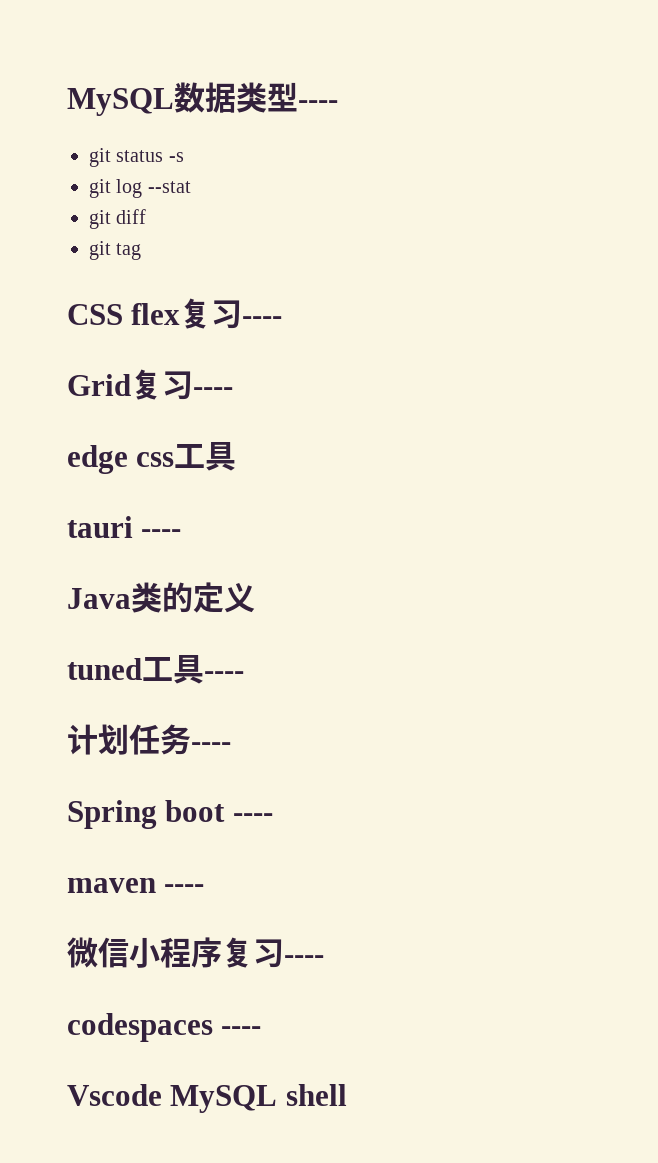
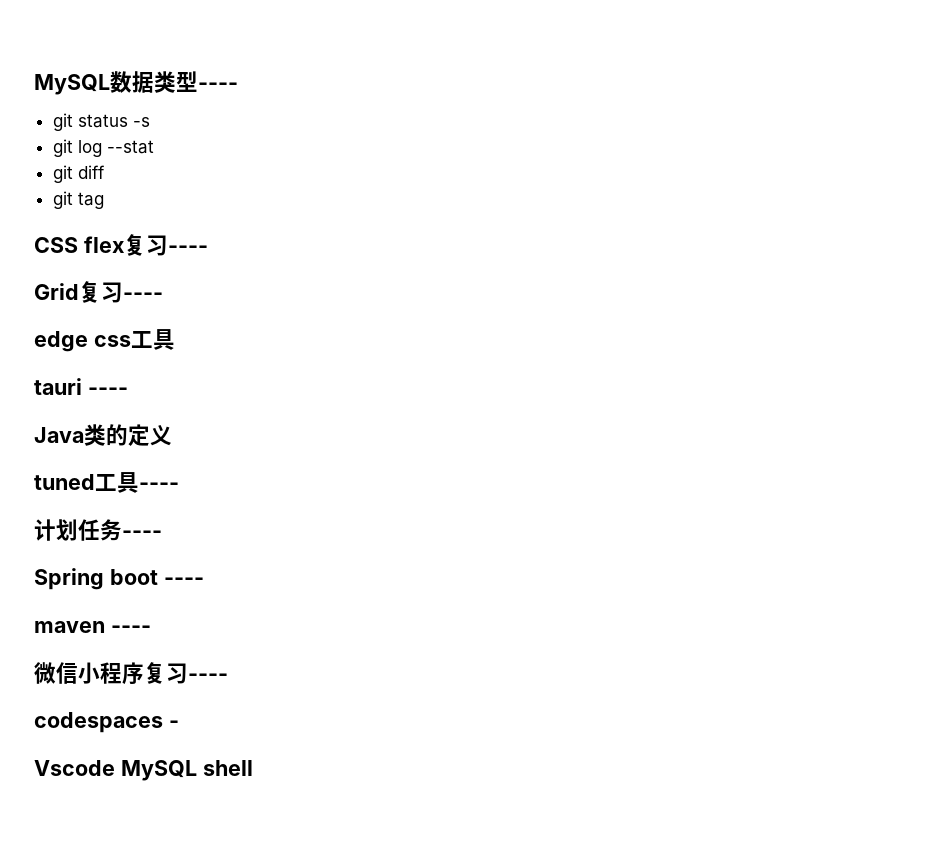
- codespaces ----
+ codespaces -

